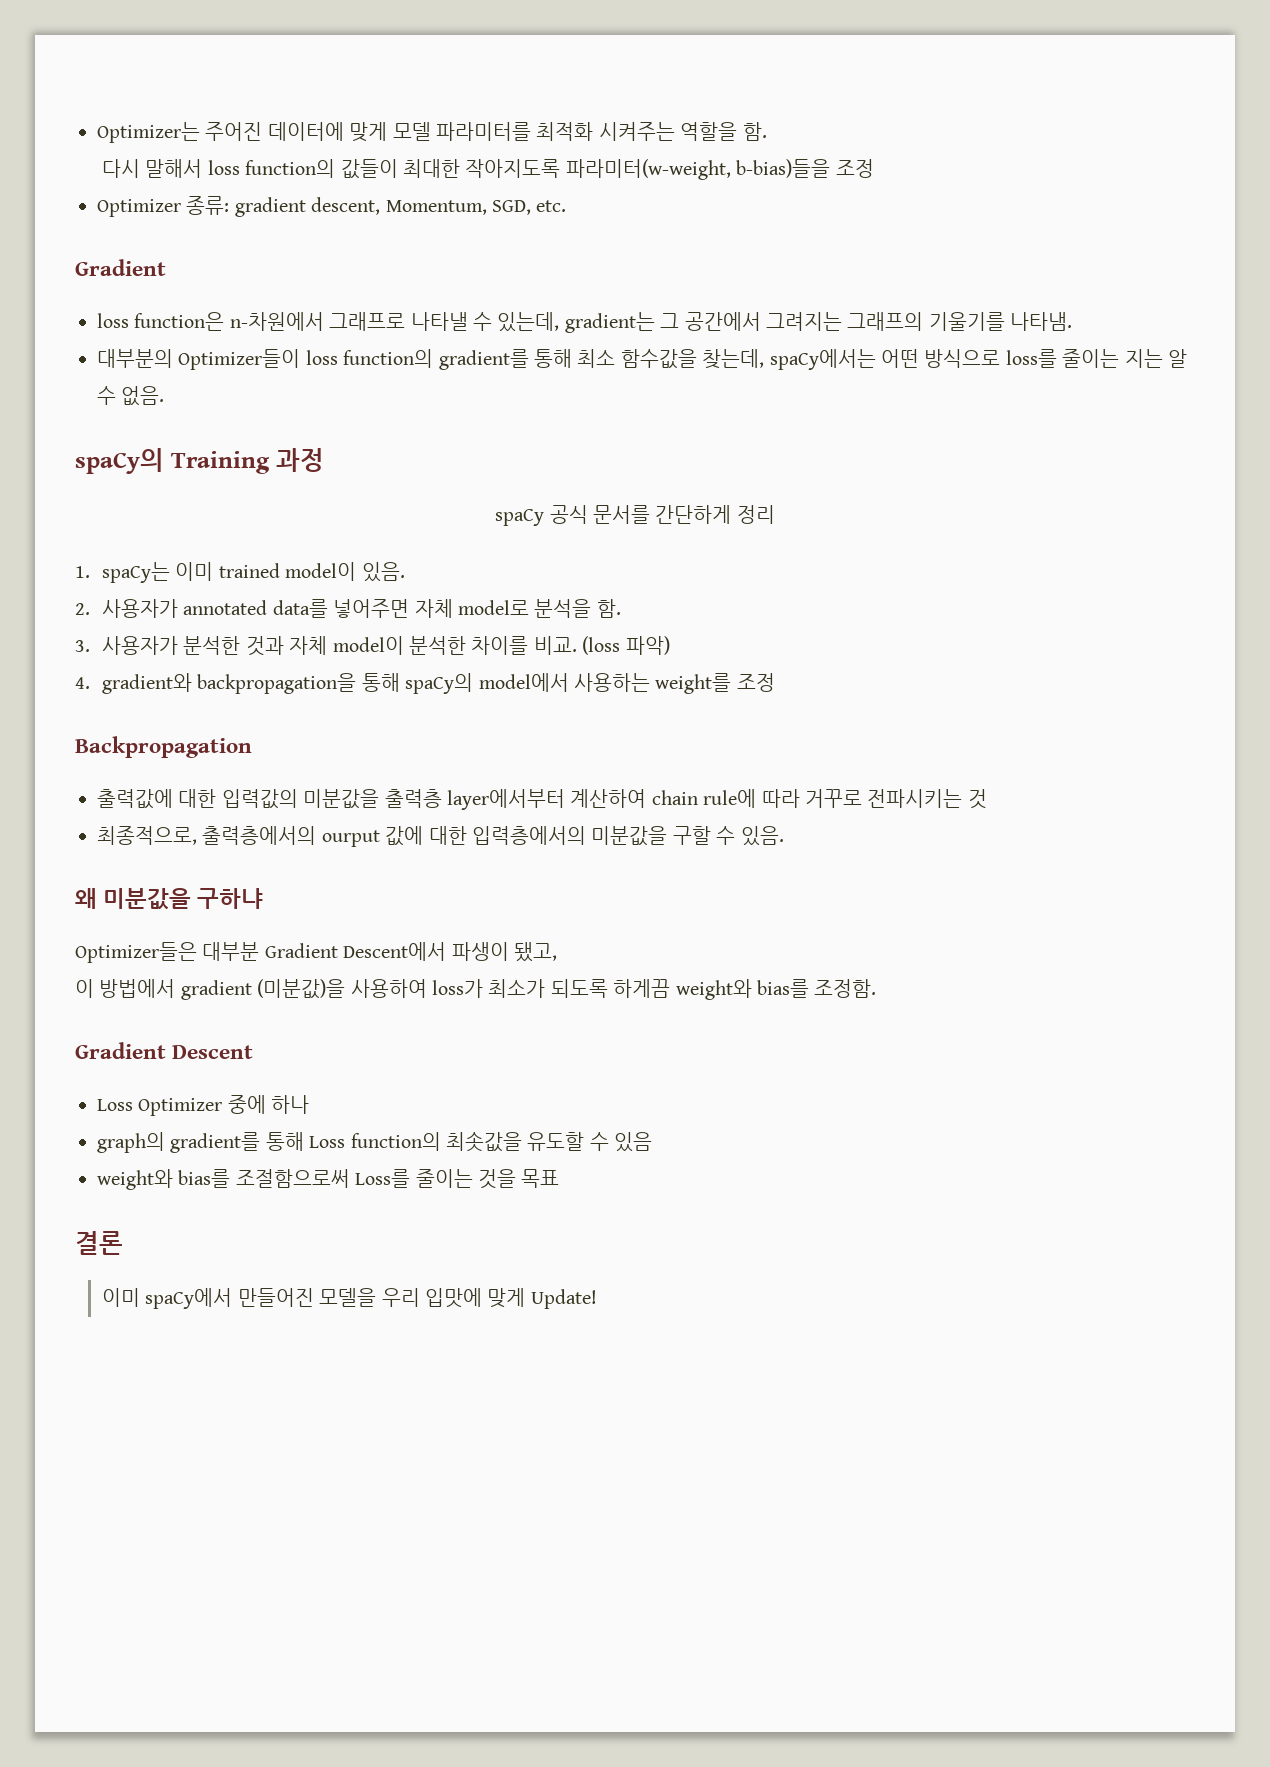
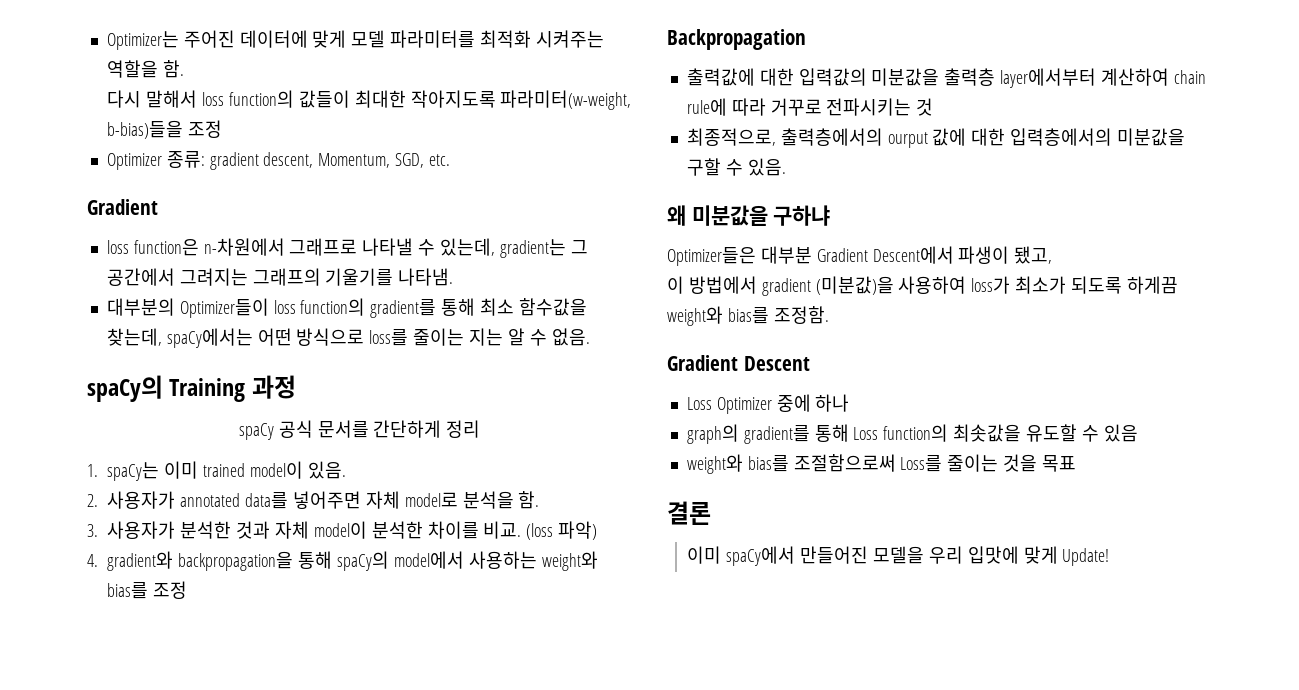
- 4. gradient와 backpropagation을 통해 spaCy의 model에서 사용하는 weight를 조정
+ 4. gradient와 backpropagation을 통해 spaCy의 model에서 사용하는 weight와 bias를 조정

